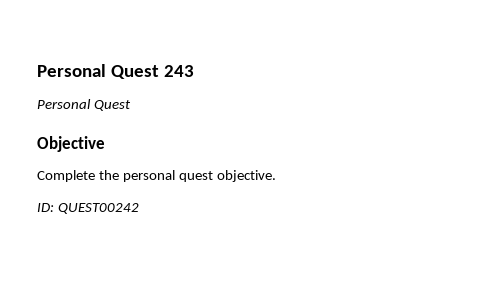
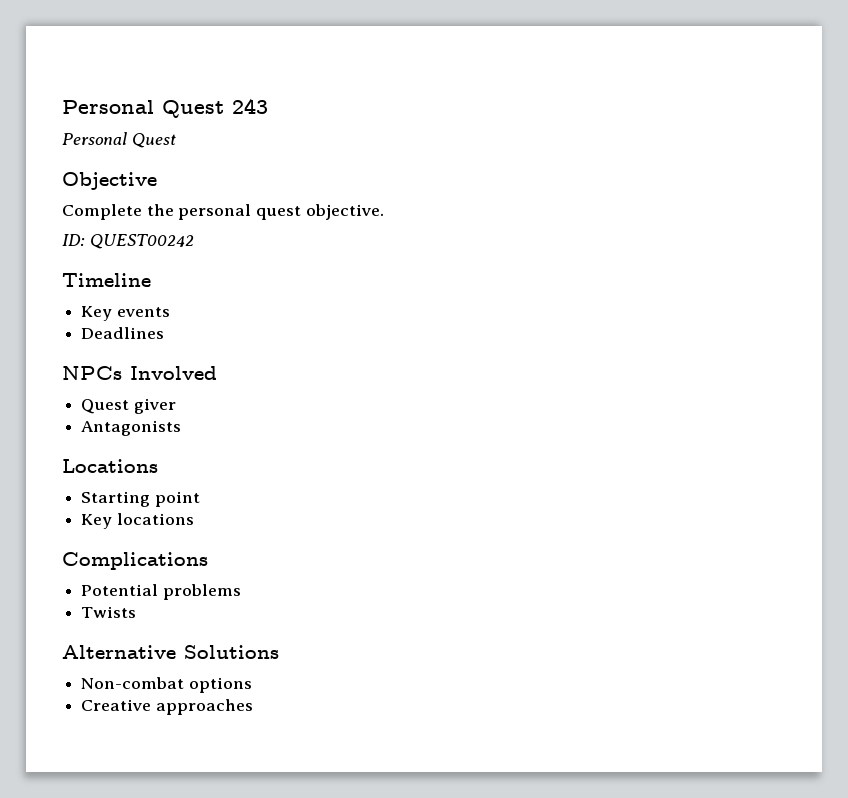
+ Timeline
+ Key events
+ Deadlines
+ NPCs Involved
+ Quest giver
+ Antagonists
+ Locations
+ Starting point
+ Key locations
+ Complications
+ Potential problems
+ Twists
+ Alternative Solutions
+ Non-combat options
+ Creative approaches

